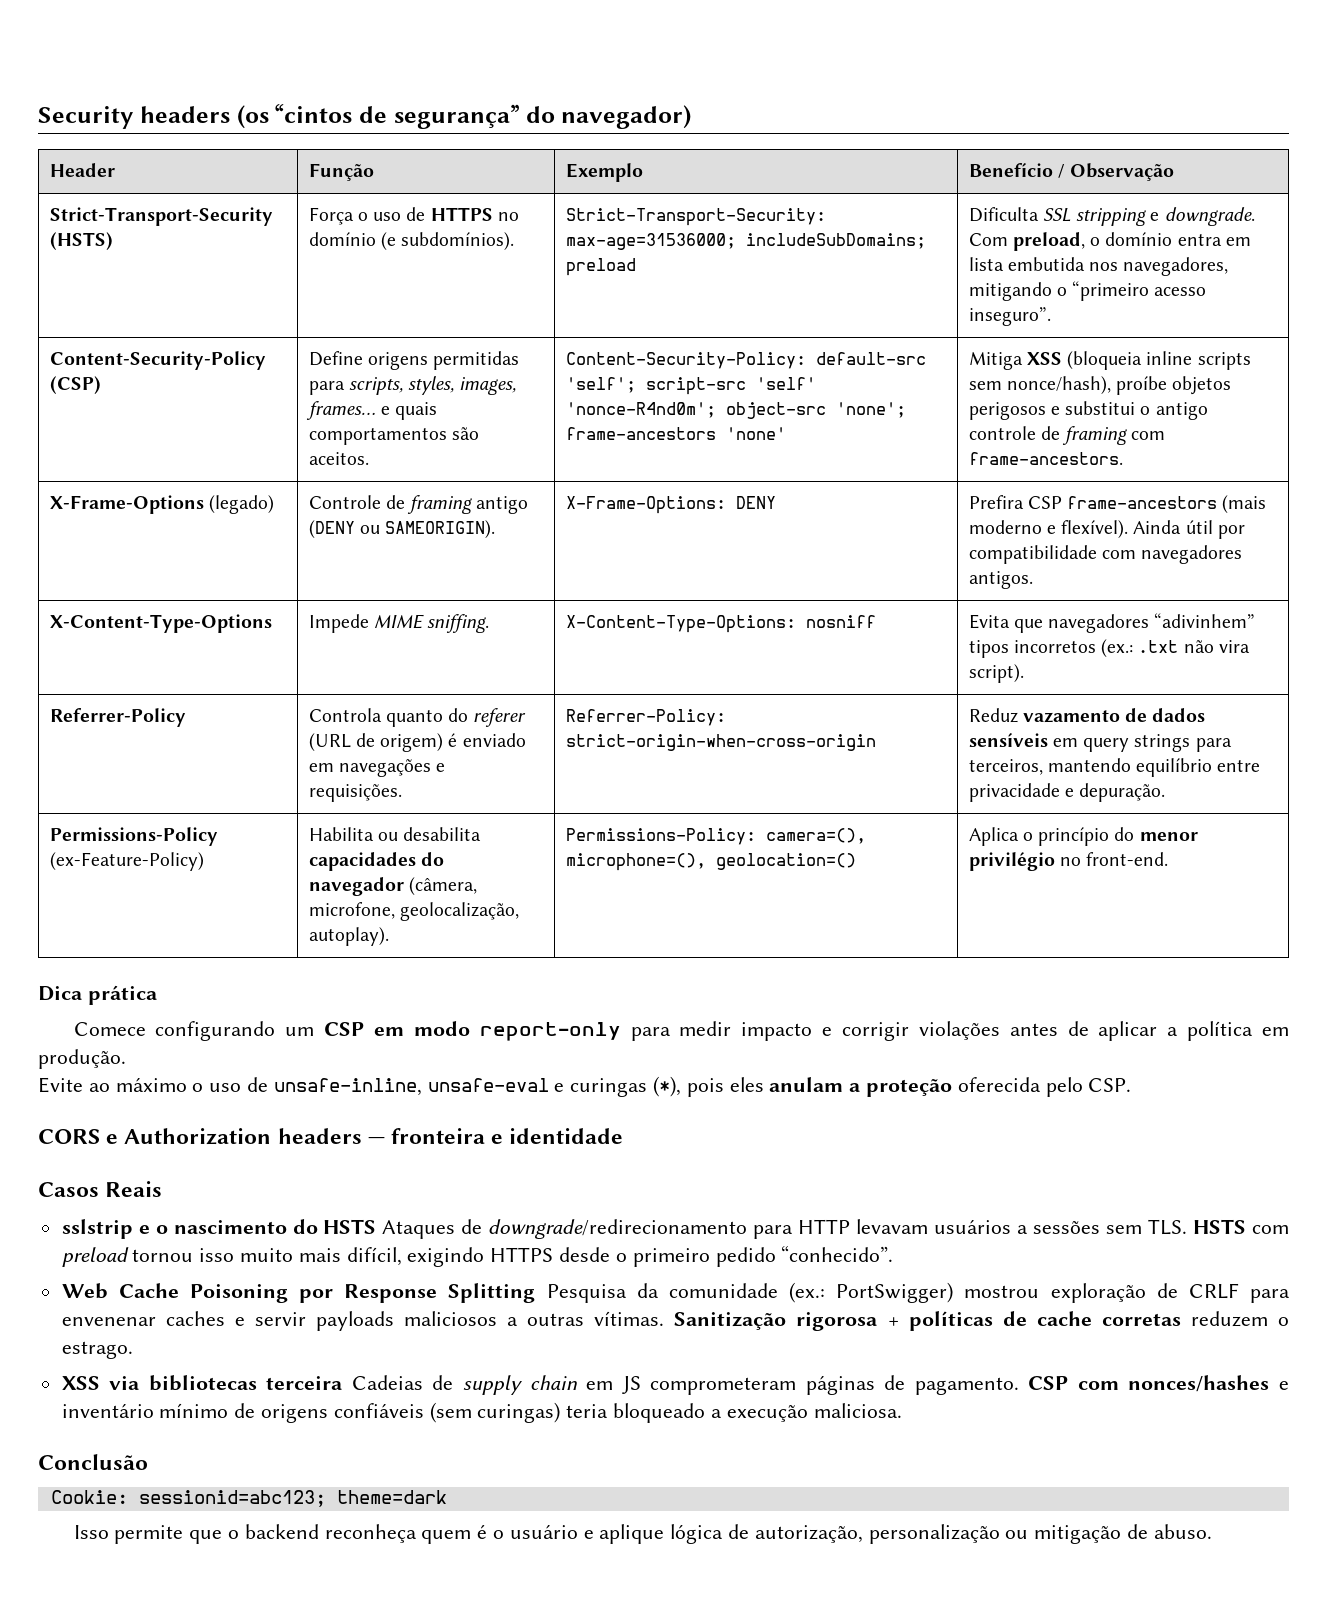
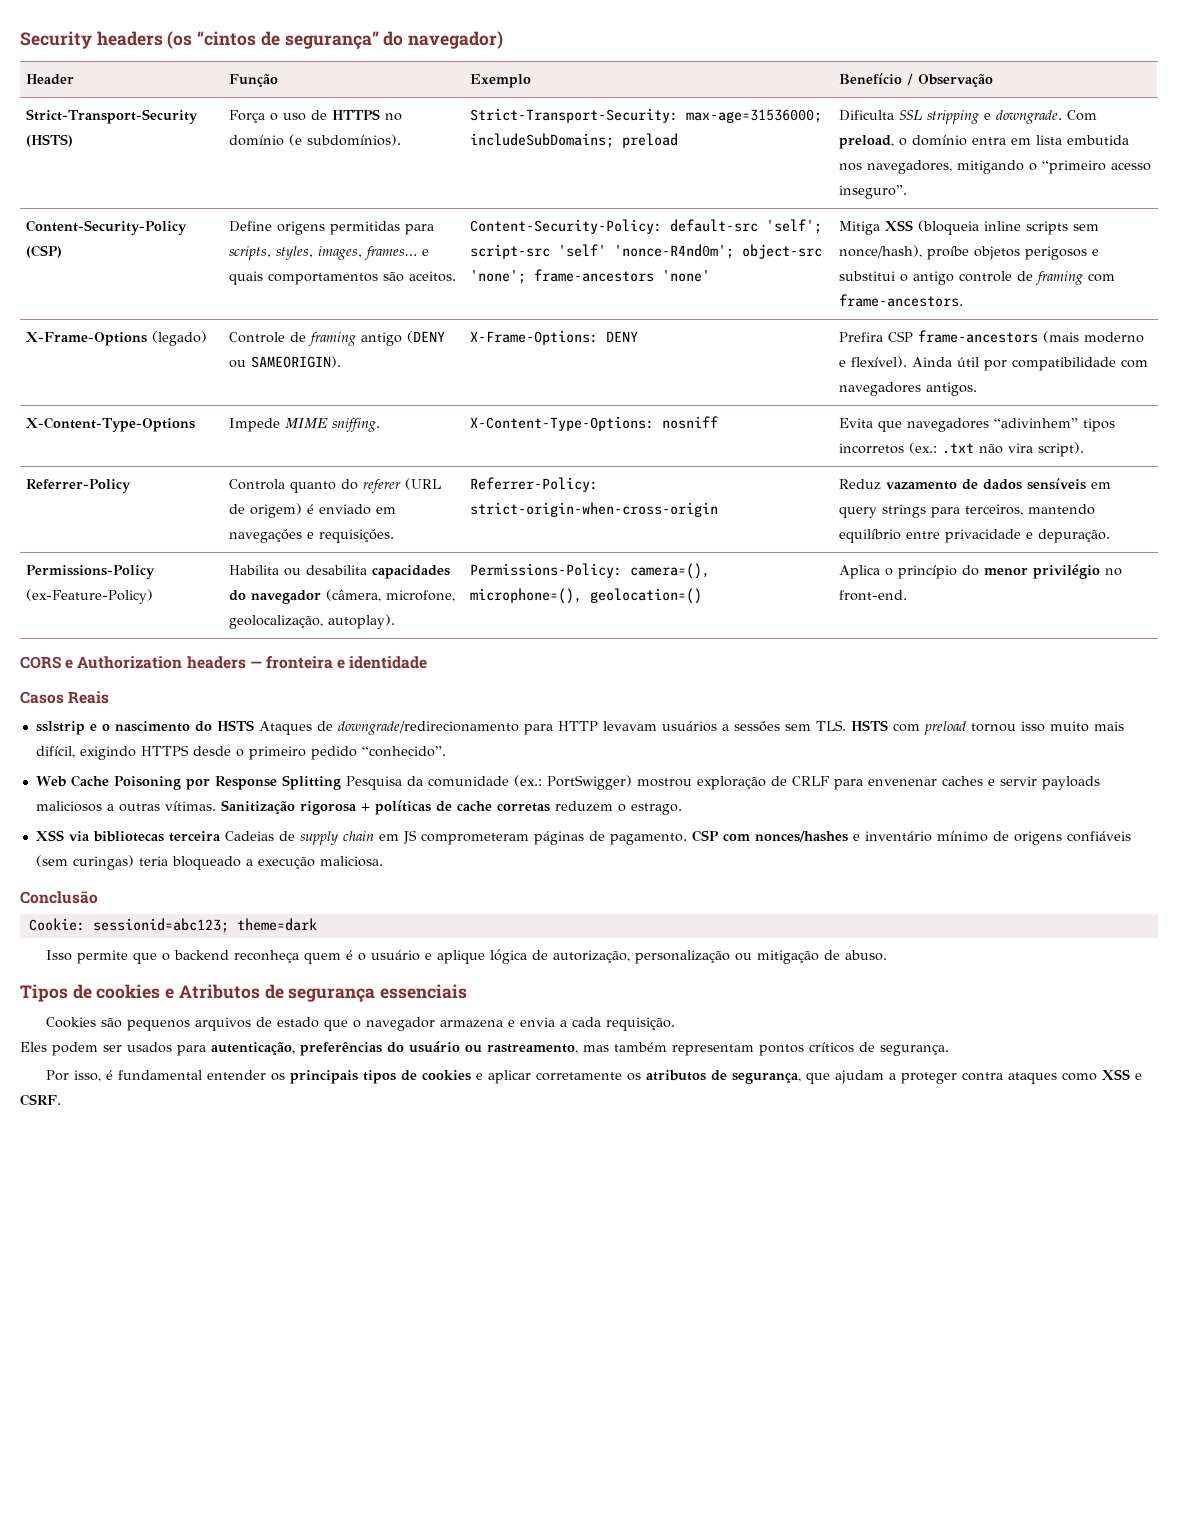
- Dica prática
- Comece configurando um CSP em modo report-only para medir impacto e corrigir violações antes de aplicar a política em produção.
- Evite ao máximo o uso de unsafe-inline, unsafe-eval e curingas (*), pois eles anulam a proteção oferecida pelo CSP.
+ Tipos de cookies e Atributos de segurança essenciais
+ Cookies são pequenos arquivos de estado que o navegador armazena e envia a cada requisição.
+ Eles podem ser usados para autenticação, preferências do usuário ou rastreamento, mas também representam pontos críticos de segurança.
+ Por isso, é fundamental entender os principais tipos de cookies e aplicar corretamente os atributos de segurança, que ajudam a proteger contra ataques como XSS e CSRF.

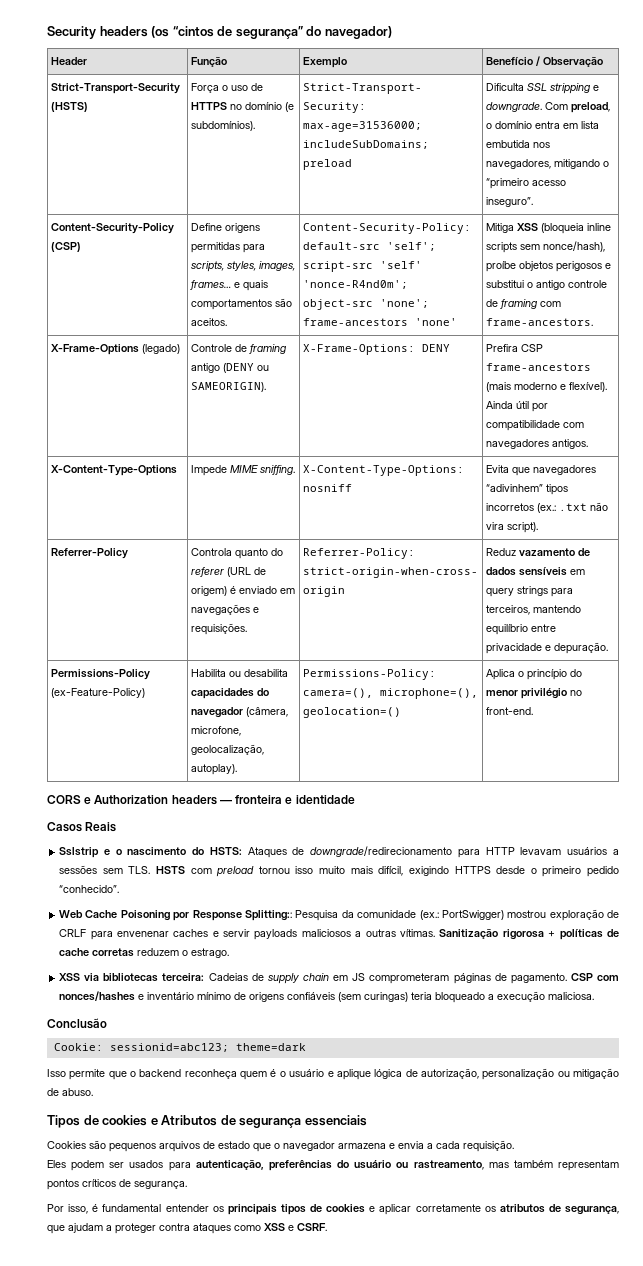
- sslstrip e o nascimento do HSTS Ataques de downgrade/redirecionamento para HTTP levavam usuários a sessões sem TLS. HSTS com preload tornou isso muito mais difícil, exigindo HTTPS desde o primeiro pedido “conhecido”.
+ Sslstrip e o nascimento do HSTS: Ataques de downgrade/redirecionamento para HTTP levavam usuários a sessões sem TLS. HSTS com preload tornou isso muito mais difícil, exigindo HTTPS desde o primeiro pedido “conhecido”.
- Web Cache Poisoning por Response Splitting Pesquisa da comunidade (ex.: PortSwigger) mostrou exploração de CRLF para envenenar caches e servir payloads maliciosos a outras vítimas.
+ Web Cache Poisoning por Response Splitting:: Pesquisa da comunidade (ex.: PortSwigger) mostrou exploração de CRLF para envenenar caches e servir payloads maliciosos a outras vítimas.
- XSS via bibliotecas terceira Cadeias de supply chain em JS comprometeram páginas de pagamento.
+ XSS via bibliotecas terceira: Cadeias de supply chain em JS comprometeram páginas de pagamento.

